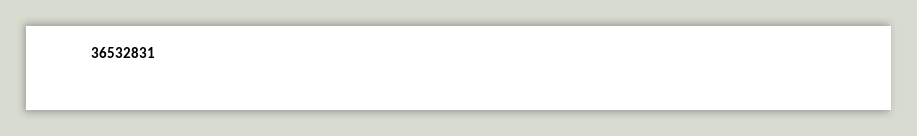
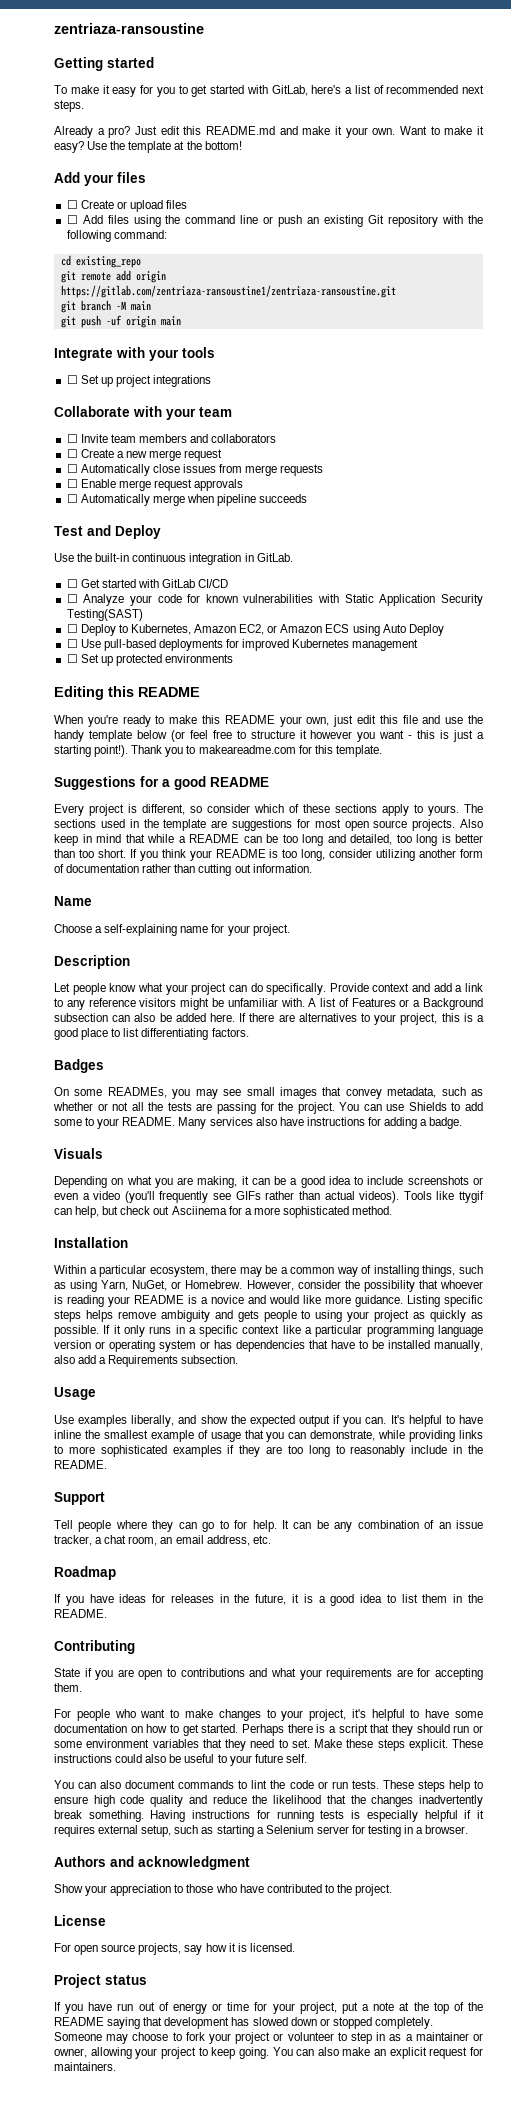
- 36532831
+ zentriaza-ransoustine
+ Getting started
+ To make it easy for you to get started with GitLab, here's a list of recommended next steps.
+ Already a pro? Just edit this README.md and make it your own. Want to make it easy? Use the template at the bottom!
+ Add your files
+ ☐ Create or upload files
+ ☐ Add files using the command line or push an existing Git repository with the following command:
+ cd existing_repo
+ git remote add origin https://gitlab.com/zentriaza-ransoustine1/zentriaza-ransoustine.git
+ git branch -M main
+ git push -uf origin main
+ Integrate with your tools
+ ☐ Set up project integrations
+ Collaborate with your team
+ ☐ Invite team members and collaborators
+ ☐ Create a new merge request
+ ☐ Automatically close issues from merge requests
+ ☐ Enable merge request approvals
+ ☐ Automatically merge when pipeline succeeds
+ Test and Deploy
+ Use the built-in continuous integration in GitLab.
+ ☐ Get started with GitLab CI/CD
+ ☐ Analyze your code for known vulnerabilities with Static Application Security Testing(SAST)
+ ☐ Deploy to Kubernetes, Amazon EC2, or Amazon ECS using Auto Deploy
+ ☐ Use pull-based deployments for improved Kubernetes management
+ ☐ Set up protected environments
+ Editing this README
+ When you're ready to make this README your own, just edit this file and use the handy template below (or feel free to structure it however you want - this is just a starting point!). Thank you to makeareadme.com for this template.
+ Suggestions for a good README
+ Every project is different, so consider which of these sections apply to yours. The sections used in the template are suggestions for most open source projects. Also keep in mind that while a README can be too long and detailed, too long is better than too short. If you think your README is too long, consider utilizing another form of documentation rather than cutting out information.
+ Name
+ Choose a self-explaining name for your project.
+ Description
+ Let people know what your project can do specifically. Provide context and add a link to any reference visitors might be unfamiliar with. A list of Features or a Background subsection can also be added here. If there are alternatives to your project, this is a good place to list differentiating factors.
+ Badges
+ On some READMEs, you may see small images that convey metadata, such as whether or not all the tests are passing for the project. You can use Shields to add some to your README. Many services also have instructions for adding a badge.
+ Visuals
+ Depending on what you are making, it can be a good idea to include screenshots or even a video (you'll frequently see GIFs rather than actual videos). Tools like ttygif can help, but check out Asciinema for a more sophisticated method.
+ Installation
+ Within a particular ecosystem, there may be a common way of installing things, such as using Yarn, NuGet, or Homebrew. However, consider the possibility that whoever is reading your README is a novice and would like more guidance. Listing specific steps helps remove ambiguity and gets people to using your project as quickly as possible. If it only runs in a specific context like a particular programming language version or operating system or has dependencies that have to be installed manually, also add a Requirements subsection.
+ Usage
+ Use examples liberally, and show the expected output if you can. It's helpful to have inline the smallest example of usage that you can demonstrate, while providing links to more sophisticated examples if they are too long to reasonably include in the README.
+ Support
+ Tell people where they can go to for help. It can be any combination of an issue tracker, a chat room, an email address, etc.
+ Roadmap
+ If you have ideas for releases in the future, it is a good idea to list them in the README.
+ Contributing
+ State if you are open to contributions and what your requirements are for accepting them.
+ For people who want to make changes to your project, it's helpful to have some documentation on how to get started. Perhaps there is a script that they should run or some environment variables that they need to set. Make these steps explicit. These instructions could also be useful to your future self.
+ You can also document commands to lint the code or run tests. These steps help to ensure high code quality and reduce the likelihood that the changes inadvertently break something. Having instructions for running tests is especially helpful if it requires external setup, such as starting a Selenium server for testing in a browser.
+ Authors and acknowledgment
+ Show your appreciation to those who have contributed to the project.
+ License
+ For open source projects, say how it is licensed.
+ Project status
+ If you have run out of energy or time for your project, put a note at the top of the README saying that development has slowed down or stopped completely. Someone may choose to fork your project or volunteer to step in as a maintainer or owner, allowing your project to keep going. You can also make an explicit request for maintainers.

